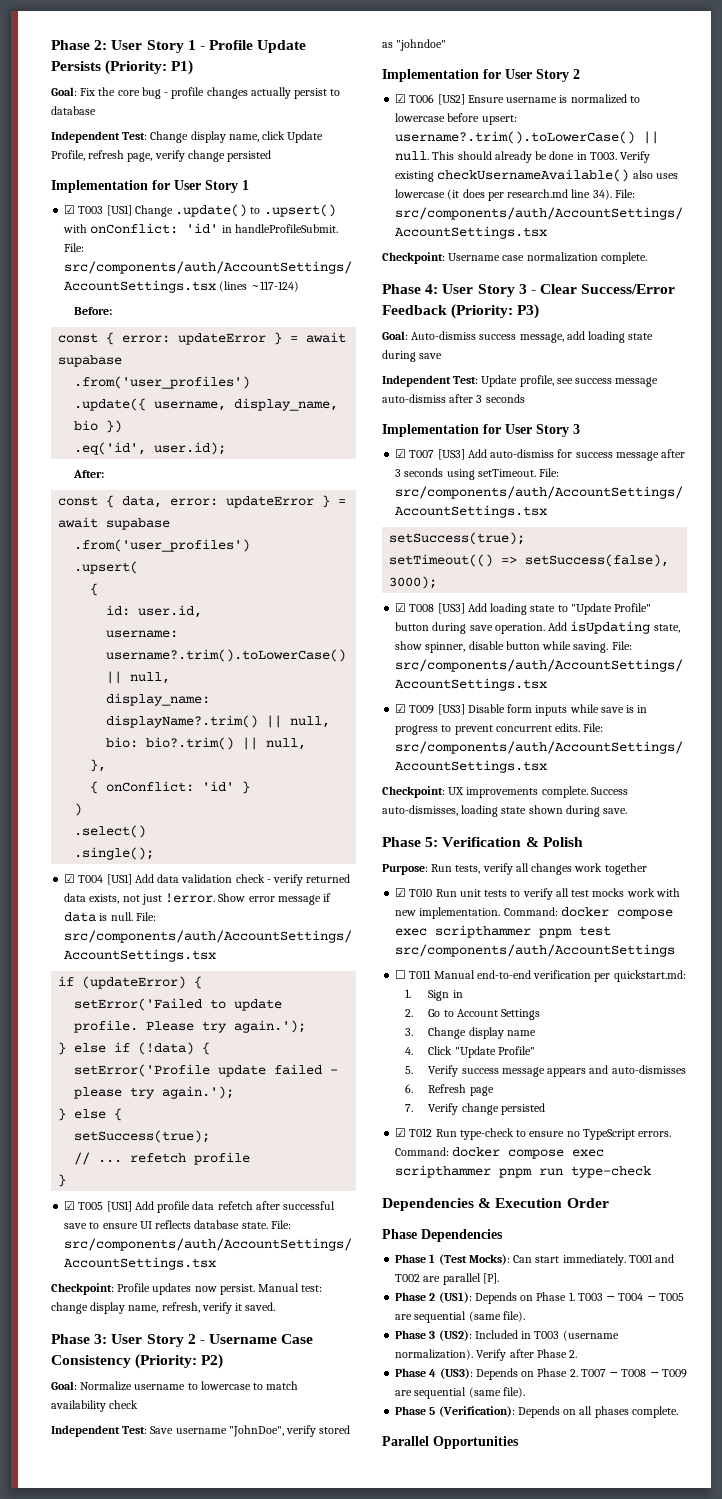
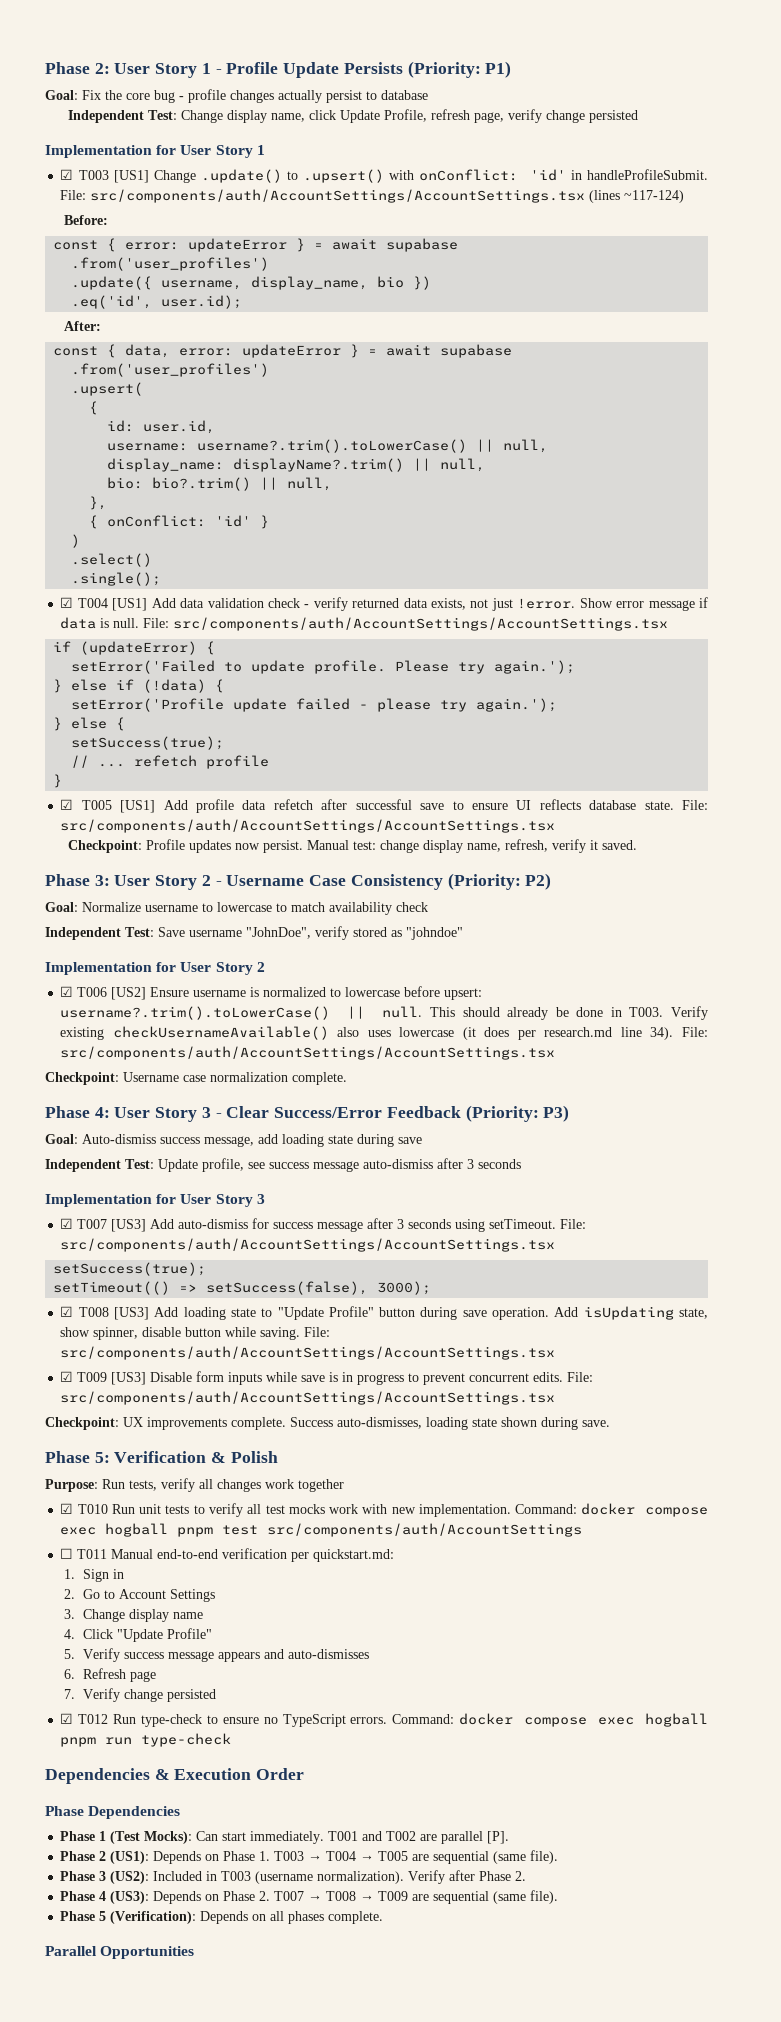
- Command: docker compose exec scripthammer pnpm test src/components/auth/AccountSettings
+ Command: docker compose exec hogball pnpm test src/components/auth/AccountSettings
- Command: docker compose exec scripthammer pnpm run type-check
+ Command: docker compose exec hogball pnpm run type-check

